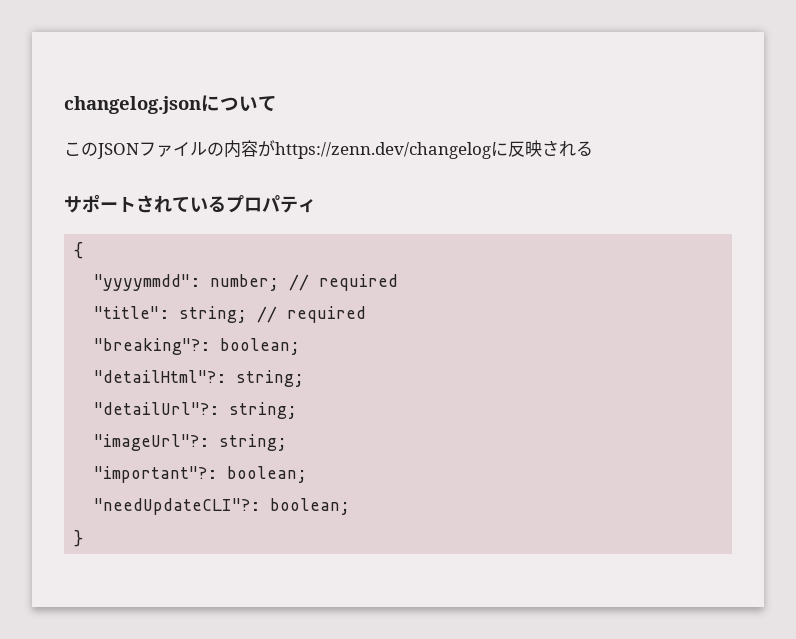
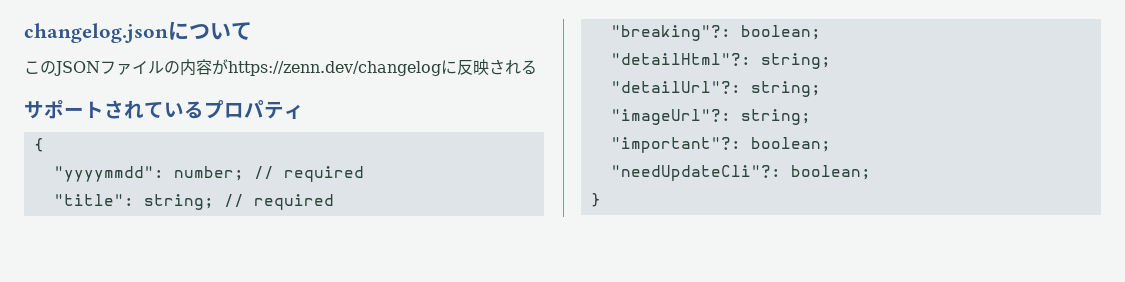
- "needUpdateCLI"?: boolean;
+ "needUpdateCli"?: boolean;

